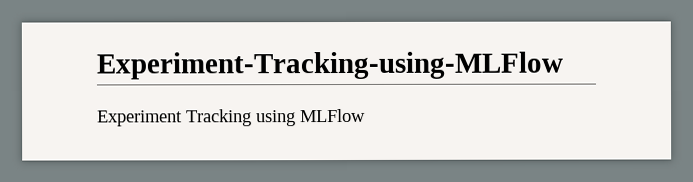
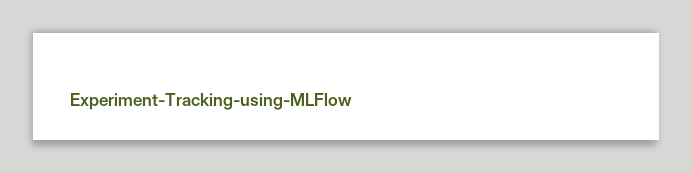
- Experiment Tracking using MLFlow

